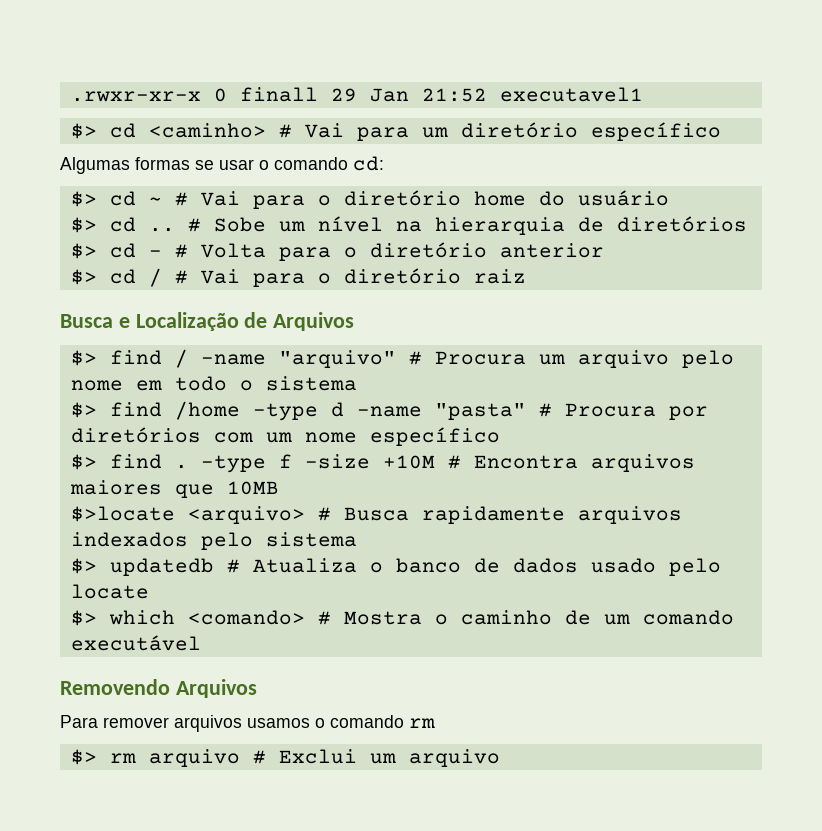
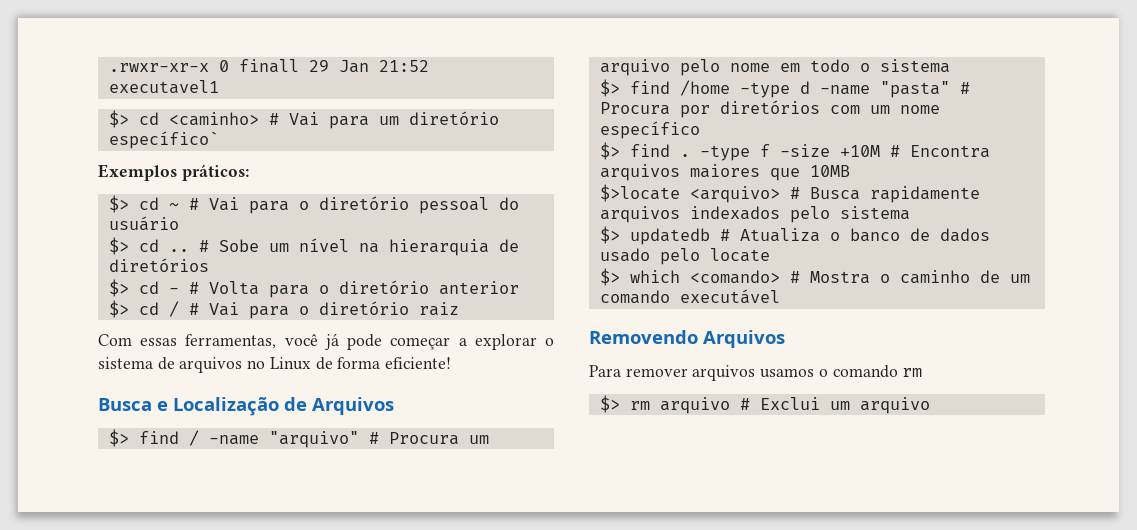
- $> cd <caminho> # Vai para um diretório específico
- Algumas formas se usar o comando cd:
+ $> cd <caminho> # Vai para um diretório específico`
+ Exemplos práticos:
- $> cd ~ # Vai para o diretório home do usuário
+ $> cd ~ # Vai para o diretório pessoal do usuário
+ Com essas ferramentas, você já pode começar a explorar o sistema de arquivos no Linux de forma eficiente!

